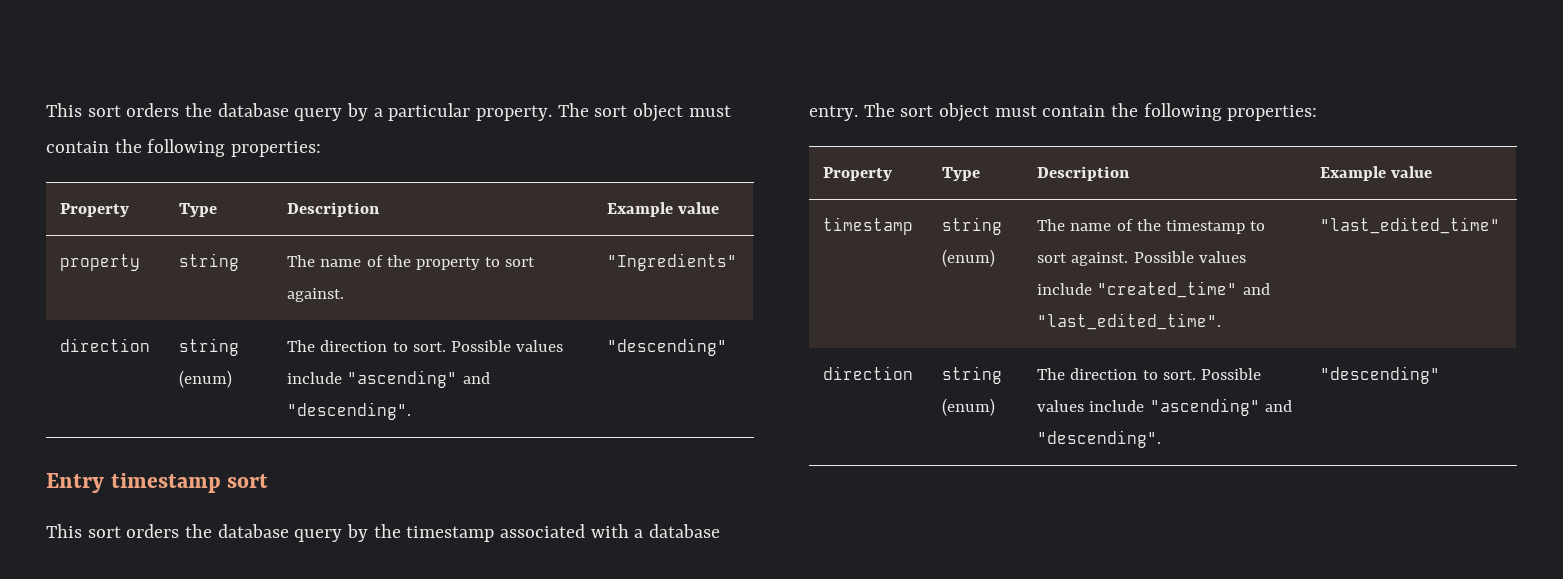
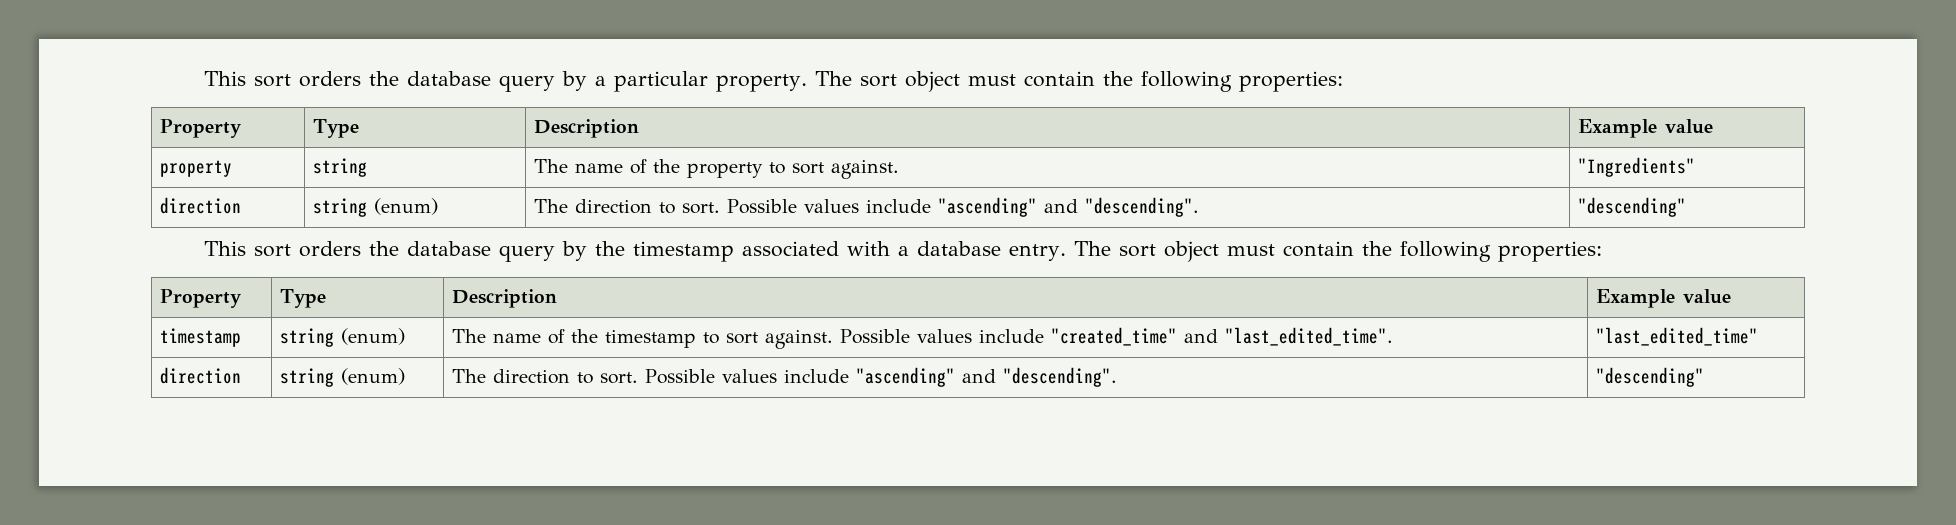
- Entry timestamp sort

